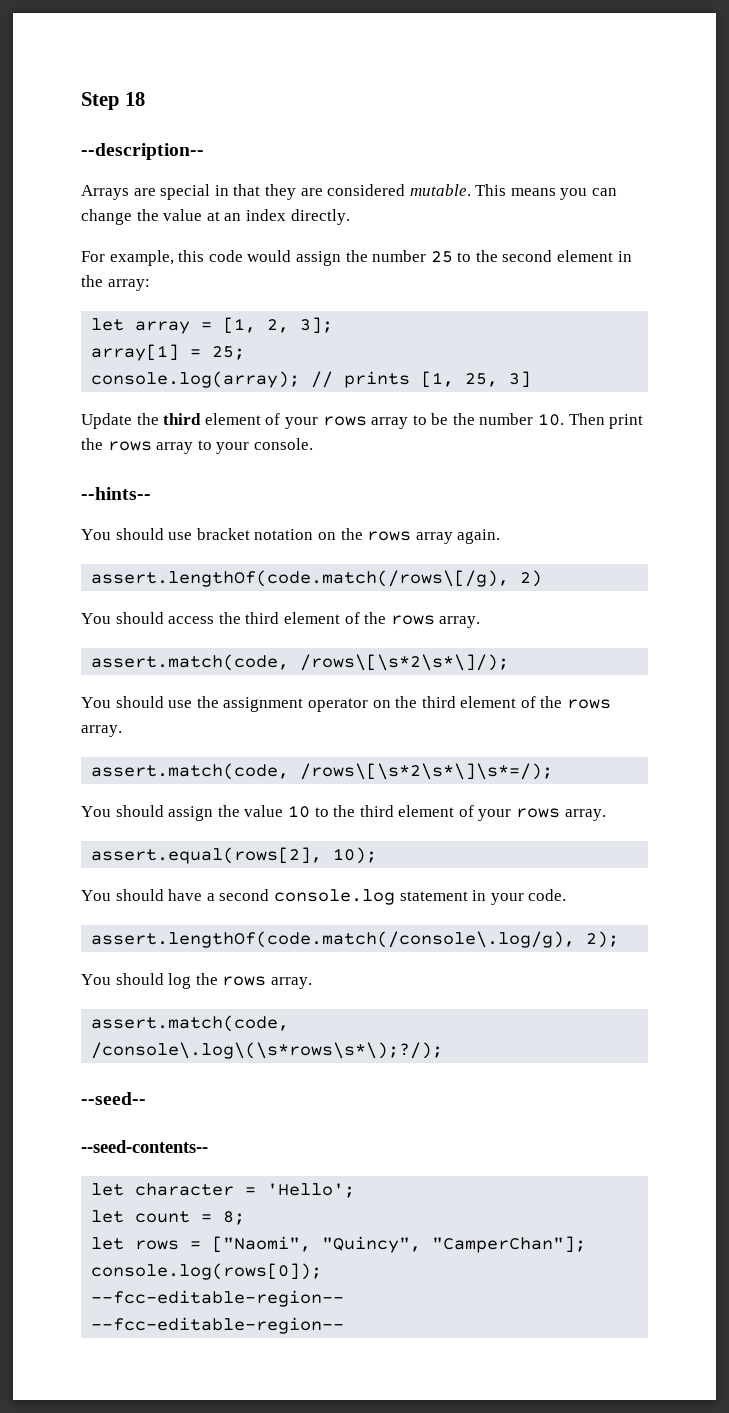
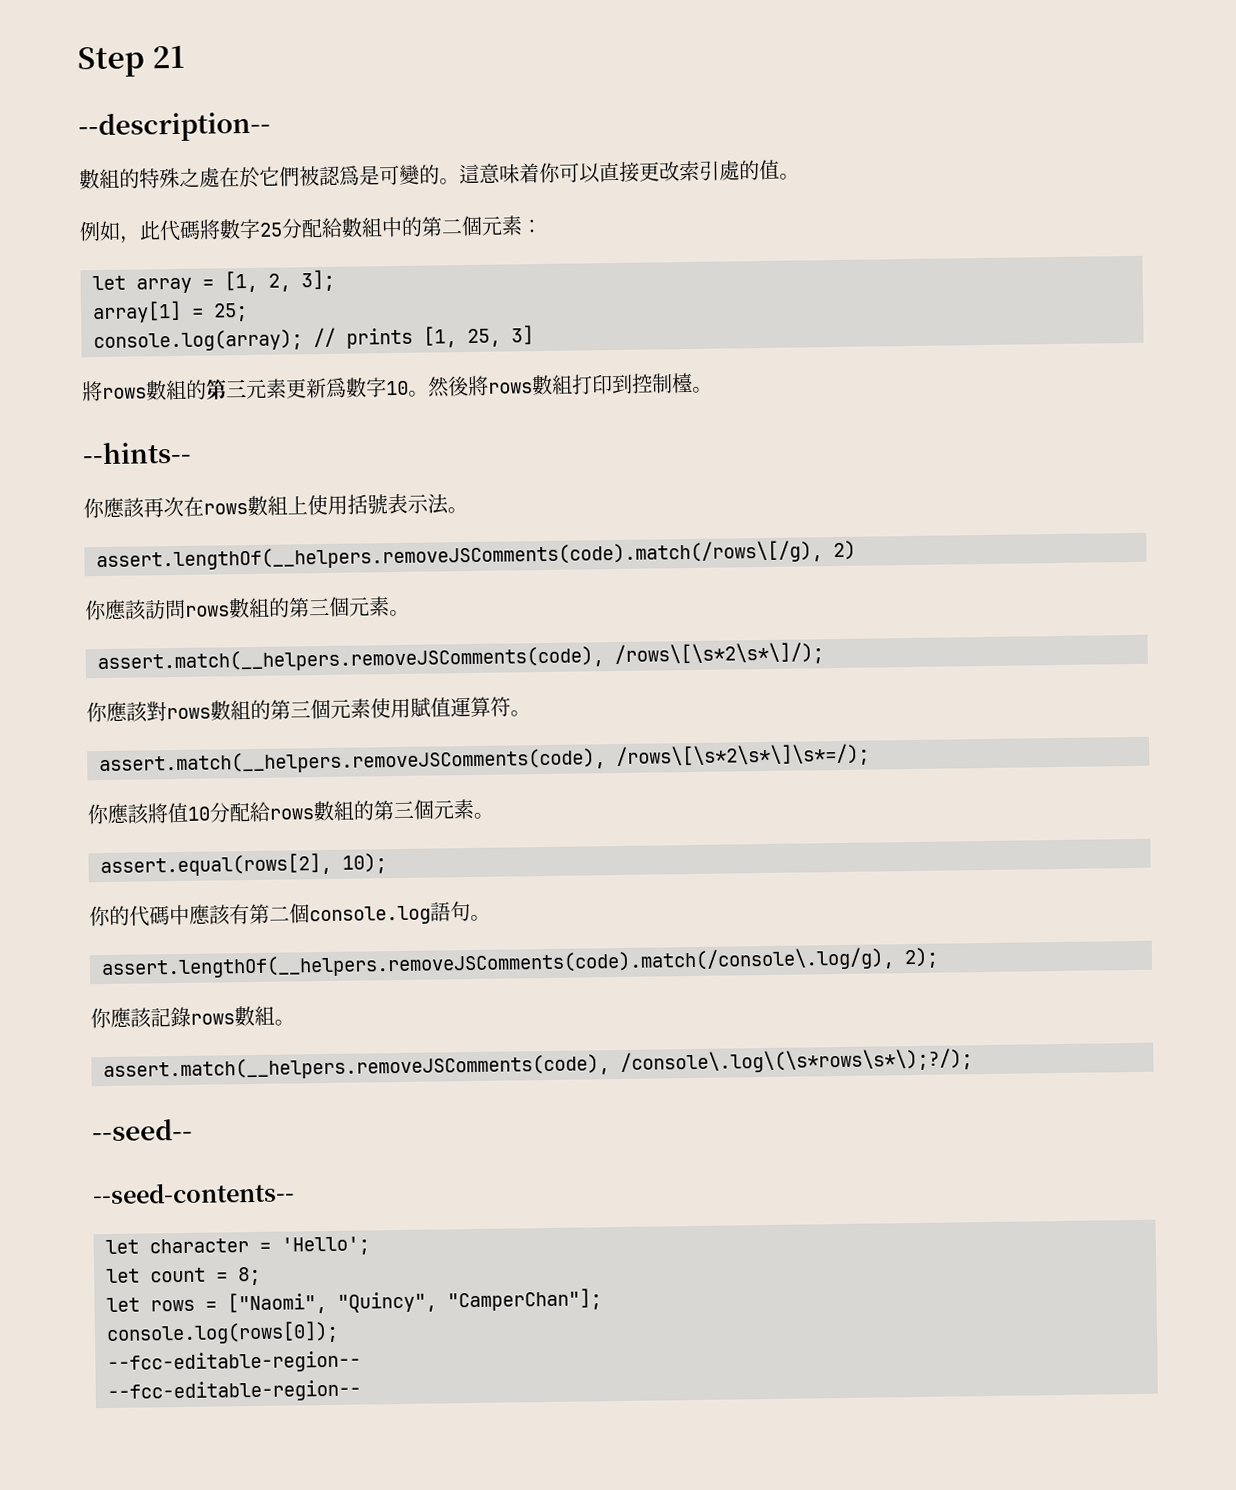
- Step 18
+ Step 21
- Arrays are special in that they are considered mutable. This means you can change the value at an index directly.
- For example, this code would assign the number 25 to the second element in the array:
+ 數組的特殊之處在於它們被認爲是可變的。這意味着你可以直接更改索引處的值。
+ 例如，此代碼將數字25分配給數組中的第二個元素：
- Update the third element of your rows array to be the number 10. Then print the rows array to your console.
+ 將rows數組的第三元素更新爲數字10。然後將rows數組打印到控制檯。
  --hints--
- You should use bracket notation on the rows array again.
- assert.lengthOf(code.match(/rows\[/g), 2)
- You should access the third element of the rows array.
- assert.match(code, /rows\[\s*2\s*\]/);
- You should use the assignment operator on the third element of the rows array.
- assert.match(code, /rows\[\s*2\s*\]\s*=/);
- You should assign the value 10 to the third element of your rows array.
+ 你應該再次在rows數組上使用括號表示法。
+ assert.lengthOf(__helpers.removeJSComments(code).match(/rows\[/g), 2)
+ 你應該訪問rows數組的第三個元素。
+ assert.match(__helpers.removeJSComments(code), /rows\[\s*2\s*\]/);
+ 你應該對rows數組的第三個元素使用賦值運算符。
+ assert.match(__helpers.removeJSComments(code), /rows\[\s*2\s*\]\s*=/);
+ 你應該將值10分配給rows數組的第三個元素。
  assert.equal(rows[2], 10);
- You should have a second console.log statement in your code.
- assert.lengthOf(code.match(/console\.log/g), 2);
- You should log the rows array.
- assert.match(code, /console\.log\(\s*rows\s*\);?/);
+ 你的代碼中應該有第二個console.log語句。
+ assert.lengthOf(__helpers.removeJSComments(code).match(/console\.log/g), 2);
+ 你應該記錄rows數組。
+ assert.match(__helpers.removeJSComments(code), /console\.log\(\s*rows\s*\);?/);

